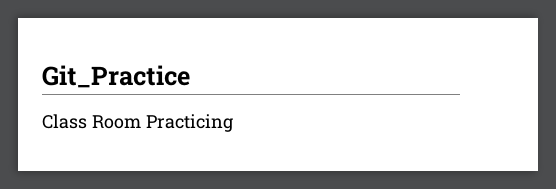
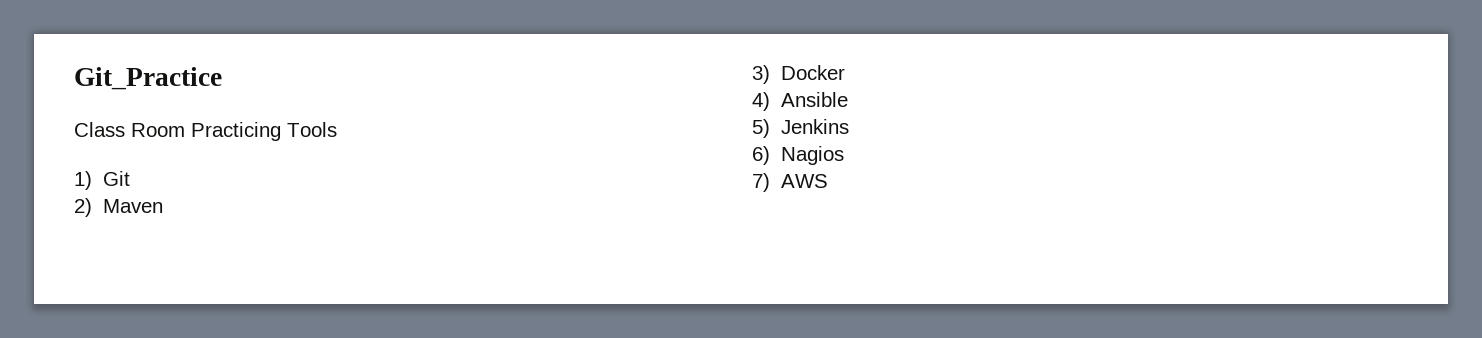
- Class Room Practicing
+ Class Room Practicing Tools
+ 1) Git
+ 2) Maven
+ 3) Docker
+ 4) Ansible
+ 5) Jenkins
+ 6) Nagios
+ 7) AWS

